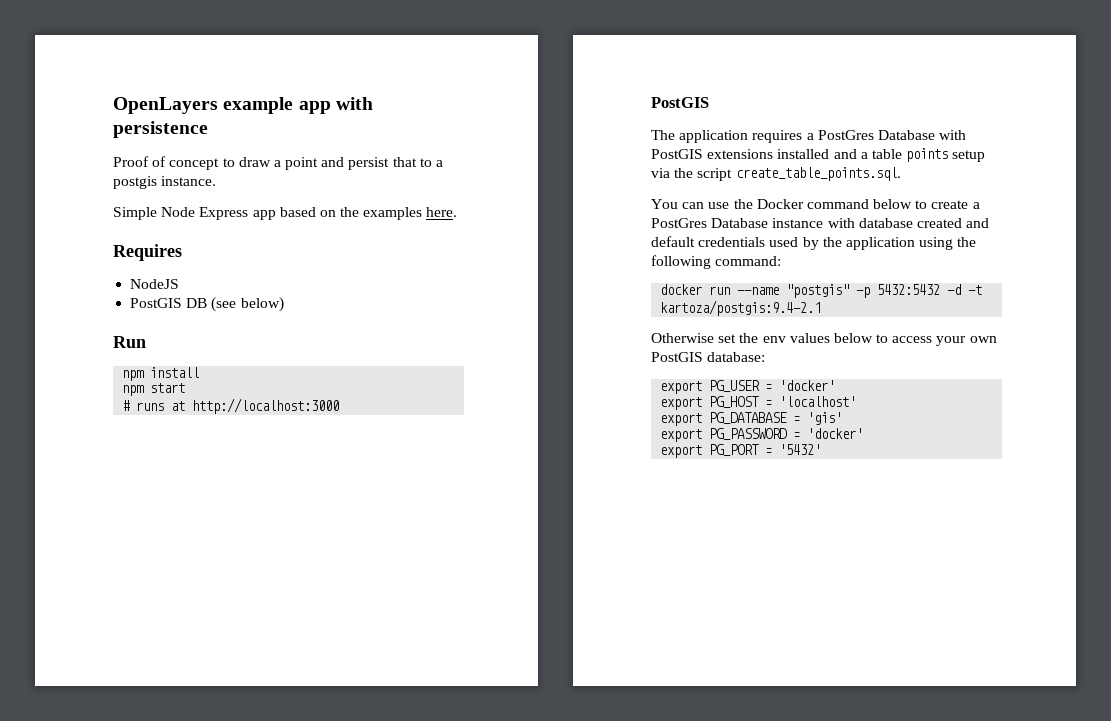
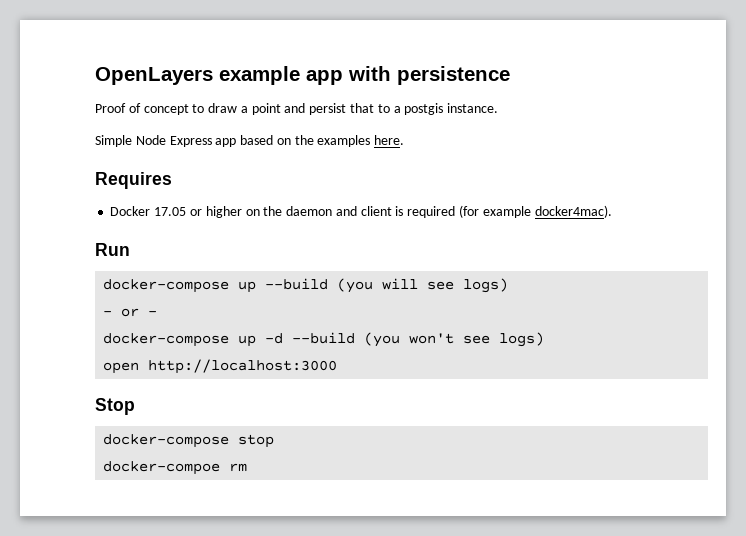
- NodeJS
- PostGIS DB (see below)
+ Docker 17.05 or higher on the daemon and client is required (for example docker4mac).
  Run
- npm install
- npm start
- # runs at http://localhost:3000
- PostGIS
- The application requires a PostGres Database with PostGIS extensions installed and a table points setup via the script create_table_points.sql.
- You can use the Docker command below to create a PostGres Database instance with database created and default credentials used by the application using the following command:
- docker run --name "postgis" -p 5432:5432 -d -t kartoza/postgis:9.4-2.1
- Otherwise set the env values below to access your own PostGIS database:
- export PG_USER = 'docker'
- export PG_HOST = 'localhost'
- export PG_DATABASE = 'gis'
- export PG_PASSWORD = 'docker'
- export PG_PORT = '5432'
+ docker-compose up --build (you will see logs)
+ - or -
+ docker-compose up -d --build (you won't see logs)
+ open http://localhost:3000
+ Stop
+ docker-compose stop
+ docker-compoe rm

